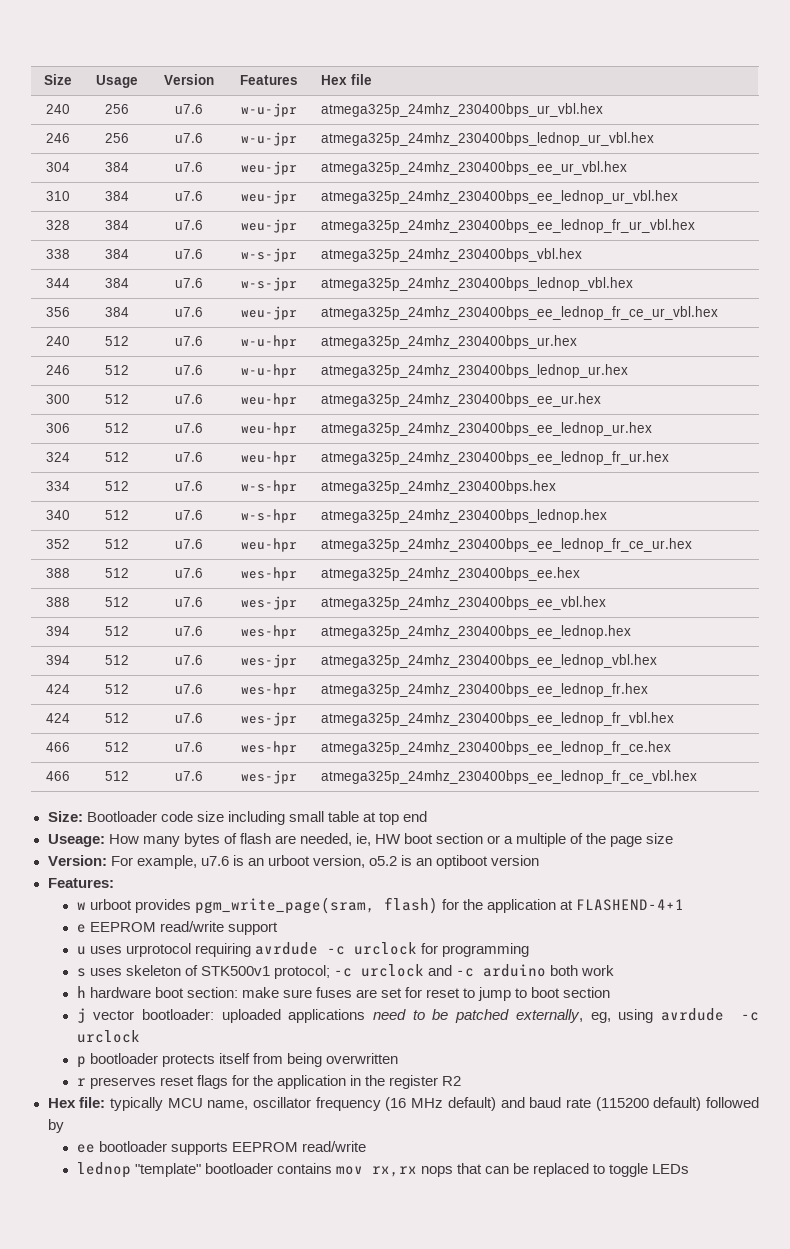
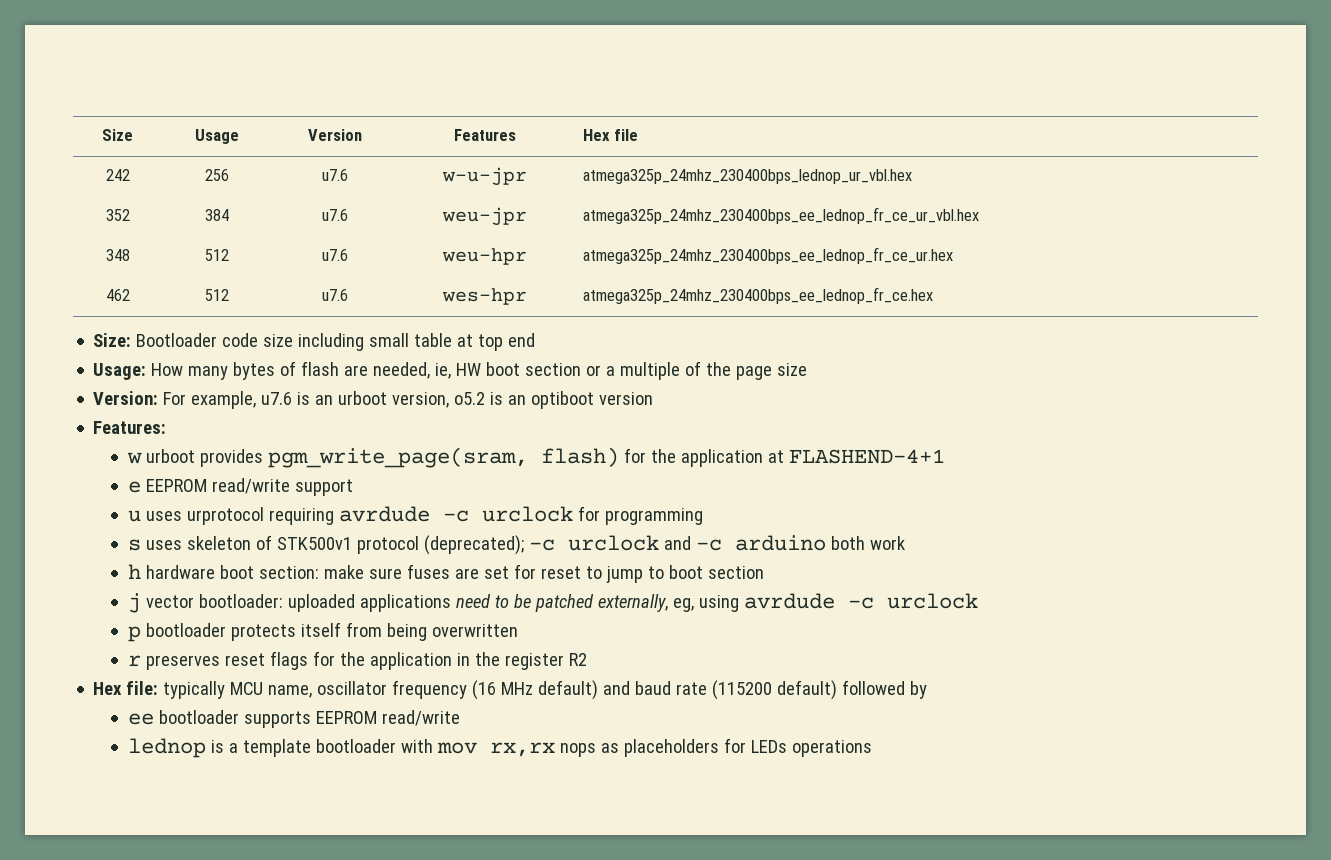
- 240 | 256 | u7.6 | w-u-jpr | atmega325p_24mhz_230400bps_ur_vbl.hex
- 246 | 256 | u7.6 | w-u-jpr | atmega325p_24mhz_230400bps_lednop_ur_vbl.hex
- 304 | 384 | u7.6 | weu-jpr | atmega325p_24mhz_230400bps_ee_ur_vbl.hex
- 310 | 384 | u7.6 | weu-jpr | atmega325p_24mhz_230400bps_ee_lednop_ur_vbl.hex
- 328 | 384 | u7.6 | weu-jpr | atmega325p_24mhz_230400bps_ee_lednop_fr_ur_vbl.hex
- 338 | 384 | u7.6 | w-s-jpr | atmega325p_24mhz_230400bps_vbl.hex
- 344 | 384 | u7.6 | w-s-jpr | atmega325p_24mhz_230400bps_lednop_vbl.hex
- 356 | 384 | u7.6 | weu-jpr | atmega325p_24mhz_230400bps_ee_lednop_fr_ce_ur_vbl.hex
- 240 | 512 | u7.6 | w-u-hpr | atmega325p_24mhz_230400bps_ur.hex
- 246 | 512 | u7.6 | w-u-hpr | atmega325p_24mhz_230400bps_lednop_ur.hex
- 300 | 512 | u7.6 | weu-hpr | atmega325p_24mhz_230400bps_ee_ur.hex
- 306 | 512 | u7.6 | weu-hpr | atmega325p_24mhz_230400bps_ee_lednop_ur.hex
- 324 | 512 | u7.6 | weu-hpr | atmega325p_24mhz_230400bps_ee_lednop_fr_ur.hex
- 334 | 512 | u7.6 | w-s-hpr | atmega325p_24mhz_230400bps.hex
- 340 | 512 | u7.6 | w-s-hpr | atmega325p_24mhz_230400bps_lednop.hex
- 352 | 512 | u7.6 | weu-hpr | atmega325p_24mhz_230400bps_ee_lednop_fr_ce_ur.hex
- 388 | 512 | u7.6 | wes-hpr | atmega325p_24mhz_230400bps_ee.hex
- 388 | 512 | u7.6 | wes-jpr | atmega325p_24mhz_230400bps_ee_vbl.hex
- 394 | 512 | u7.6 | wes-hpr | atmega325p_24mhz_230400bps_ee_lednop.hex
- 394 | 512 | u7.6 | wes-jpr | atmega325p_24mhz_230400bps_ee_lednop_vbl.hex
- 424 | 512 | u7.6 | wes-hpr | atmega325p_24mhz_230400bps_ee_lednop_fr.hex
- 424 | 512 | u7.6 | wes-jpr | atmega325p_24mhz_230400bps_ee_lednop_fr_vbl.hex
- 466 | 512 | u7.6 | wes-hpr | atmega325p_24mhz_230400bps_ee_lednop_fr_ce.hex
+ 242 | 256 | u7.6 | w-u-jpr | atmega325p_24mhz_230400bps_lednop_ur_vbl.hex
+ 352 | 384 | u7.6 | weu-jpr | atmega325p_24mhz_230400bps_ee_lednop_fr_ce_ur_vbl.hex
+ 348 | 512 | u7.6 | weu-hpr | atmega325p_24mhz_230400bps_ee_lednop_fr_ce_ur.hex
+ 462 | 512 | u7.6 | wes-hpr | atmega325p_24mhz_230400bps_ee_lednop_fr_ce.hex
- 466 | 512 | u7.6 | wes-jpr | atmega325p_24mhz_230400bps_ee_lednop_fr_ce_vbl.hex
- Useage: How many bytes of flash are needed, ie, HW boot section or a multiple of the page size
+ Usage: How many bytes of flash are needed, ie, HW boot section or a multiple of the page size
- s uses skeleton of STK500v1 protocol; -c urclock and -c arduino both work
+ s uses skeleton of STK500v1 protocol (deprecated); -c urclock and -c arduino both work
- lednop "template" bootloader contains mov rx,rx nops that can be replaced to toggle LEDs
+ lednop is a template bootloader with mov rx,rx nops as placeholders for LEDs operations

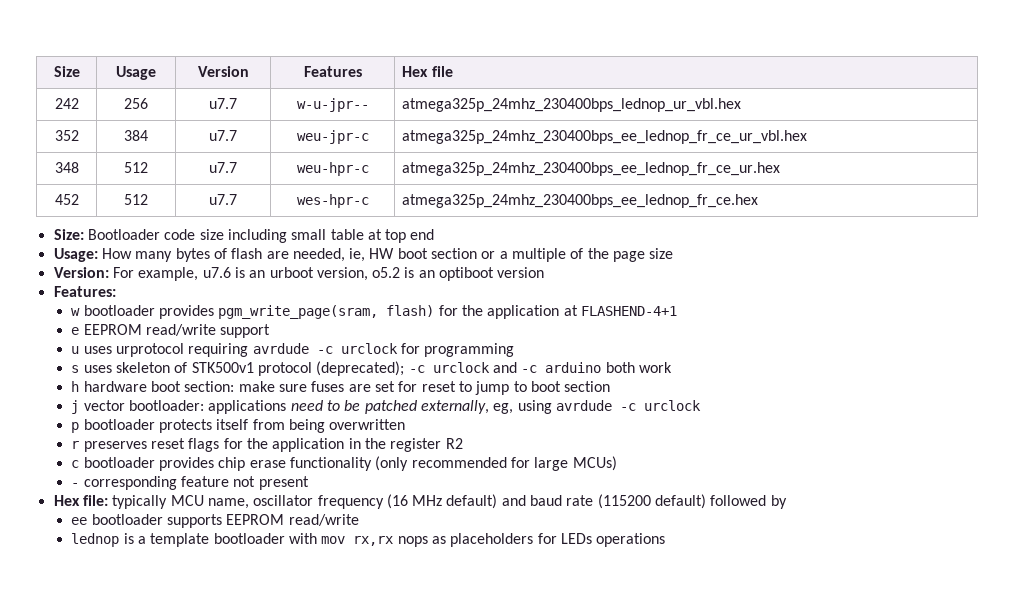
- 242 | 256 | u7.6 | w-u-jpr | atmega325p_24mhz_230400bps_lednop_ur_vbl.hex
+ 242 | 256 | u7.7 | w-u-jpr-- | atmega325p_24mhz_230400bps_lednop_ur_vbl.hex
- 352 | 384 | u7.6 | weu-jpr | atmega325p_24mhz_230400bps_ee_lednop_fr_ce_ur_vbl.hex
+ 352 | 384 | u7.7 | weu-jpr-c | atmega325p_24mhz_230400bps_ee_lednop_fr_ce_ur_vbl.hex
- 348 | 512 | u7.6 | weu-hpr | atmega325p_24mhz_230400bps_ee_lednop_fr_ce_ur.hex
+ 348 | 512 | u7.7 | weu-hpr-c | atmega325p_24mhz_230400bps_ee_lednop_fr_ce_ur.hex
- 462 | 512 | u7.6 | wes-hpr | atmega325p_24mhz_230400bps_ee_lednop_fr_ce.hex
+ 452 | 512 | u7.7 | wes-hpr-c | atmega325p_24mhz_230400bps_ee_lednop_fr_ce.hex
- w urboot provides pgm_write_page(sram, flash) for the application at FLASHEND-4+1
+ w bootloader provides pgm_write_page(sram, flash) for the application at FLASHEND-4+1
- j vector bootloader: uploaded applications need to be patched externally, eg, using avrdude -c urclock
+ j vector bootloader: applications need to be patched externally, eg, using avrdude -c urclock
+ c bootloader provides chip erase functionality (only recommended for large MCUs)
+ - corresponding feature not present

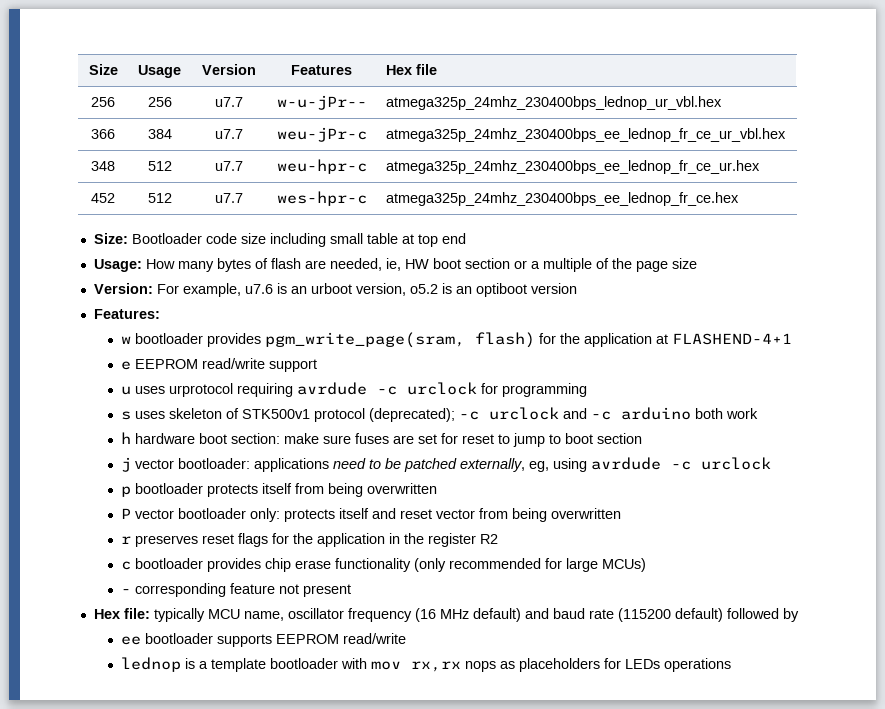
- 242 | 256 | u7.7 | w-u-jpr-- | atmega325p_24mhz_230400bps_lednop_ur_vbl.hex
+ 256 | 256 | u7.7 | w-u-jPr-- | atmega325p_24mhz_230400bps_lednop_ur_vbl.hex
- 352 | 384 | u7.7 | weu-jpr-c | atmega325p_24mhz_230400bps_ee_lednop_fr_ce_ur_vbl.hex
+ 366 | 384 | u7.7 | weu-jPr-c | atmega325p_24mhz_230400bps_ee_lednop_fr_ce_ur_vbl.hex
+ P vector bootloader only: protects itself and reset vector from being overwritten

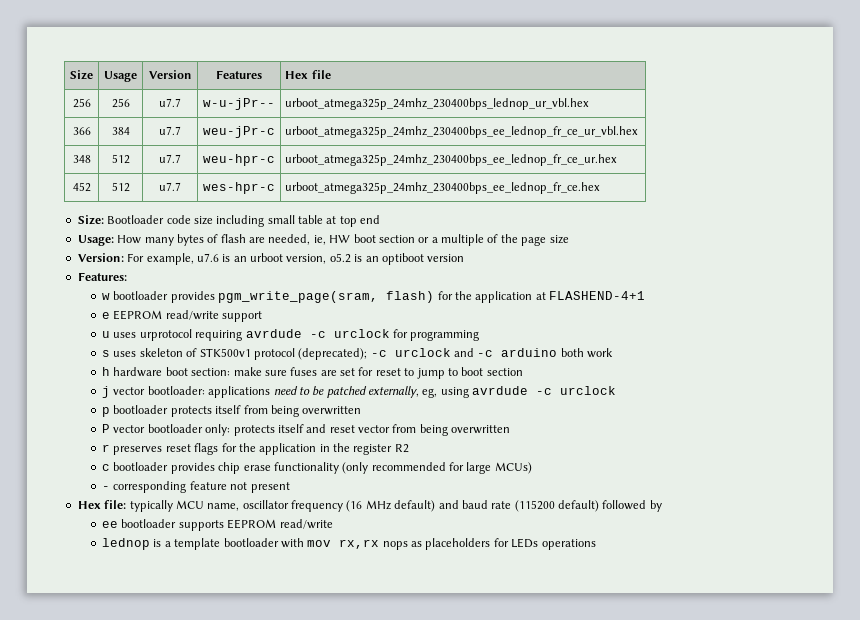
- 256 | 256 | u7.7 | w-u-jPr-- | atmega325p_24mhz_230400bps_lednop_ur_vbl.hex
+ 256 | 256 | u7.7 | w-u-jPr-- | urboot_atmega325p_24mhz_230400bps_lednop_ur_vbl.hex
- 366 | 384 | u7.7 | weu-jPr-c | atmega325p_24mhz_230400bps_ee_lednop_fr_ce_ur_vbl.hex
+ 366 | 384 | u7.7 | weu-jPr-c | urboot_atmega325p_24mhz_230400bps_ee_lednop_fr_ce_ur_vbl.hex
- 348 | 512 | u7.7 | weu-hpr-c | atmega325p_24mhz_230400bps_ee_lednop_fr_ce_ur.hex
+ 348 | 512 | u7.7 | weu-hpr-c | urboot_atmega325p_24mhz_230400bps_ee_lednop_fr_ce_ur.hex
- 452 | 512 | u7.7 | wes-hpr-c | atmega325p_24mhz_230400bps_ee_lednop_fr_ce.hex
+ 452 | 512 | u7.7 | wes-hpr-c | urboot_atmega325p_24mhz_230400bps_ee_lednop_fr_ce.hex

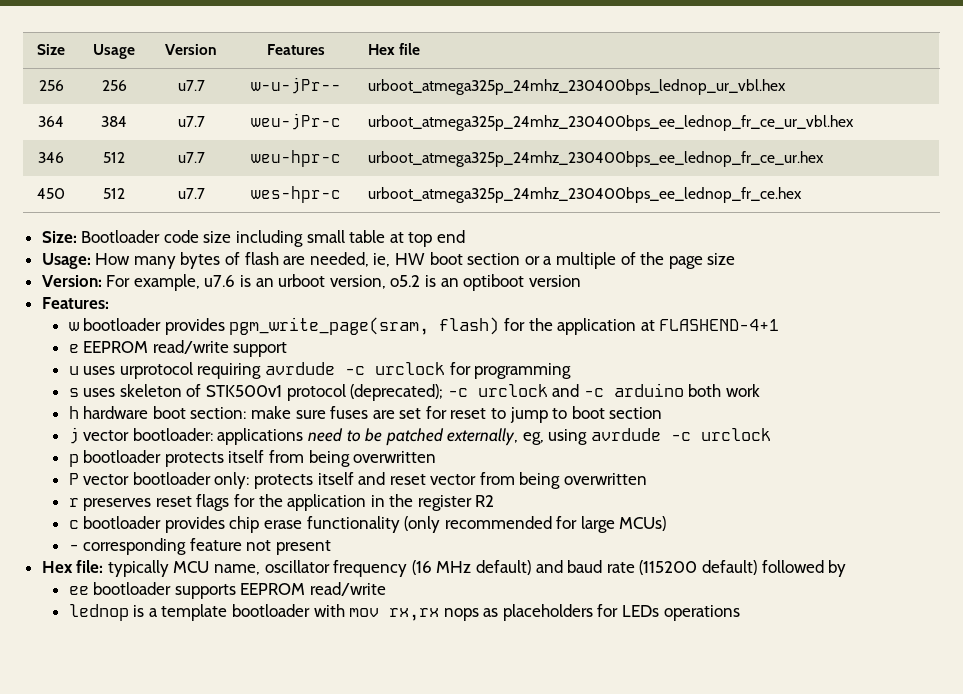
- 366 | 384 | u7.7 | weu-jPr-c | urboot_atmega325p_24mhz_230400bps_ee_lednop_fr_ce_ur_vbl.hex
+ 364 | 384 | u7.7 | weu-jPr-c | urboot_atmega325p_24mhz_230400bps_ee_lednop_fr_ce_ur_vbl.hex
- 348 | 512 | u7.7 | weu-hpr-c | urboot_atmega325p_24mhz_230400bps_ee_lednop_fr_ce_ur.hex
+ 346 | 512 | u7.7 | weu-hpr-c | urboot_atmega325p_24mhz_230400bps_ee_lednop_fr_ce_ur.hex
- 452 | 512 | u7.7 | wes-hpr-c | urboot_atmega325p_24mhz_230400bps_ee_lednop_fr_ce.hex
+ 450 | 512 | u7.7 | wes-hpr-c | urboot_atmega325p_24mhz_230400bps_ee_lednop_fr_ce.hex

